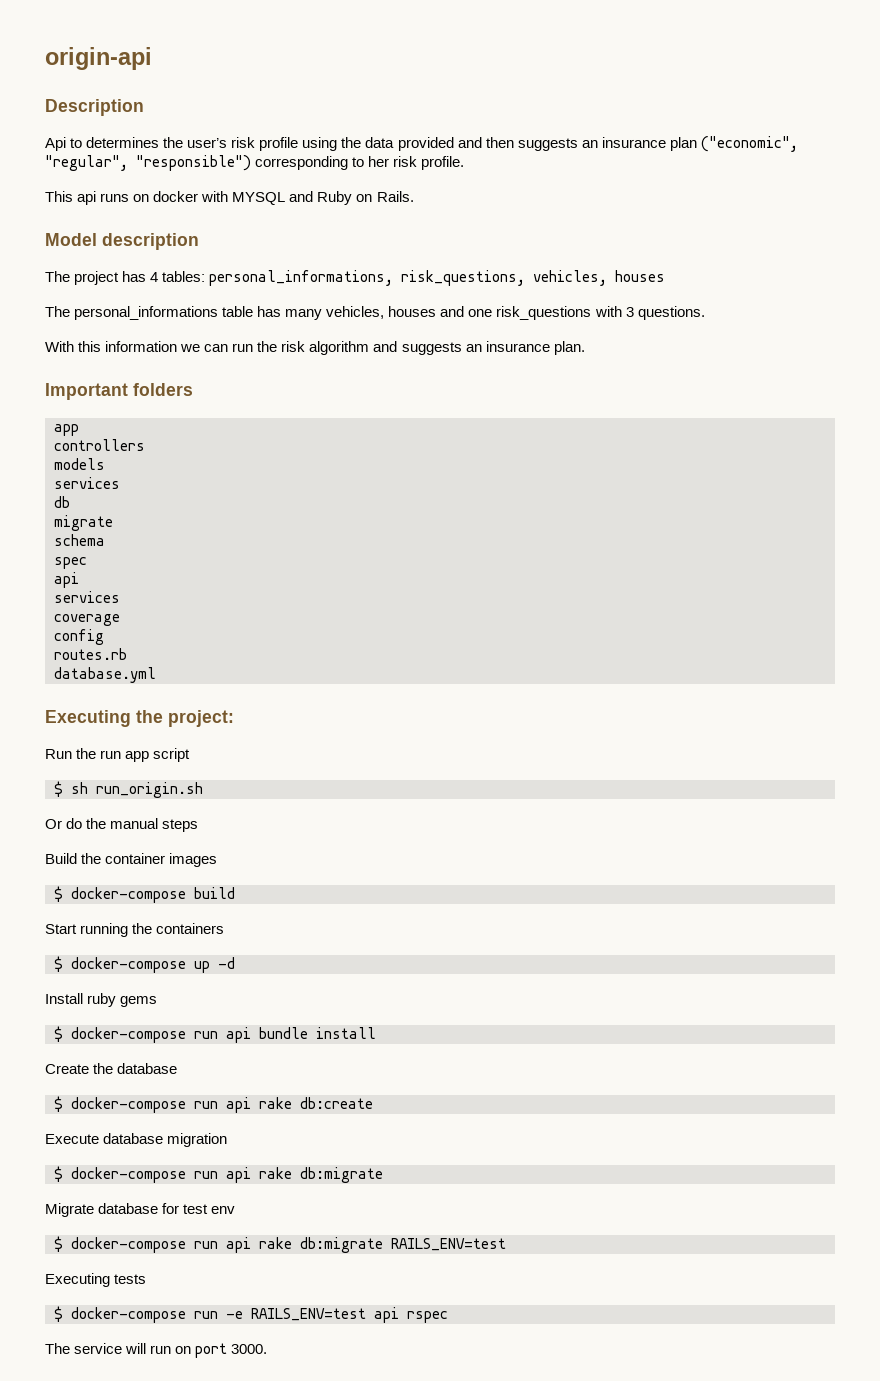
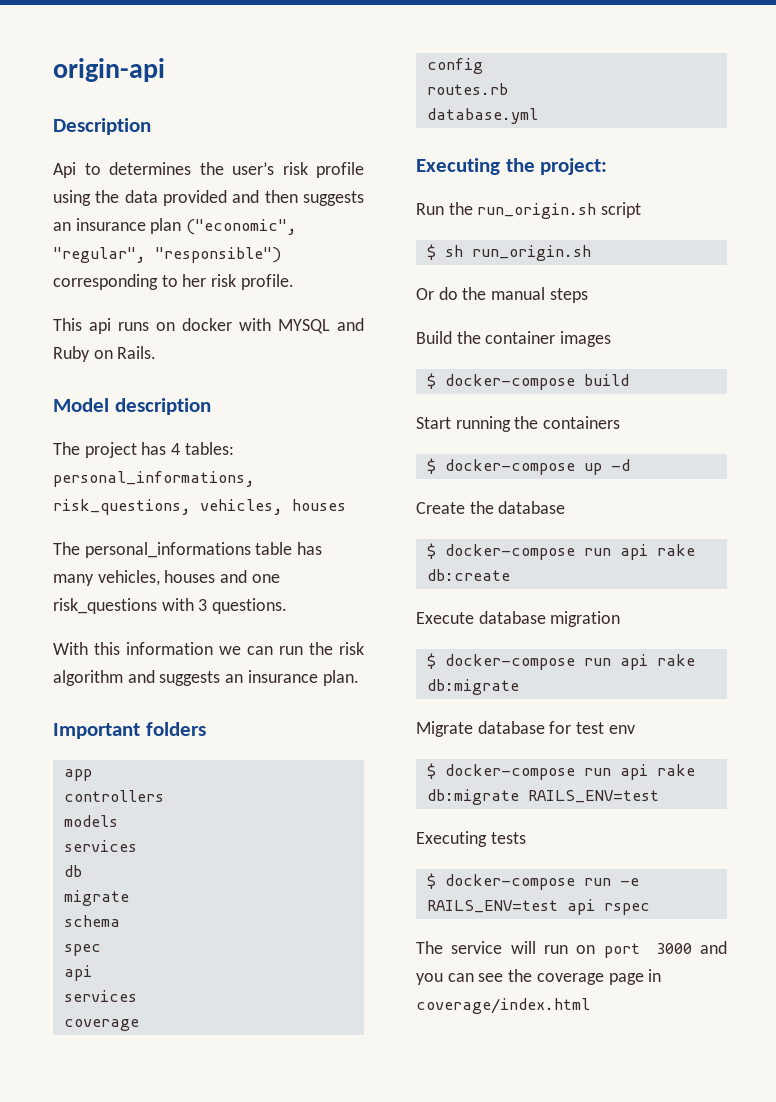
- Run the run app script
+ Run the run_origin.sh script
- Install ruby gems
- $ docker-compose run api bundle install
- The service will run on port 3000.
+ The service will run on port 3000 and you can see the coverage page in coverage/index.html

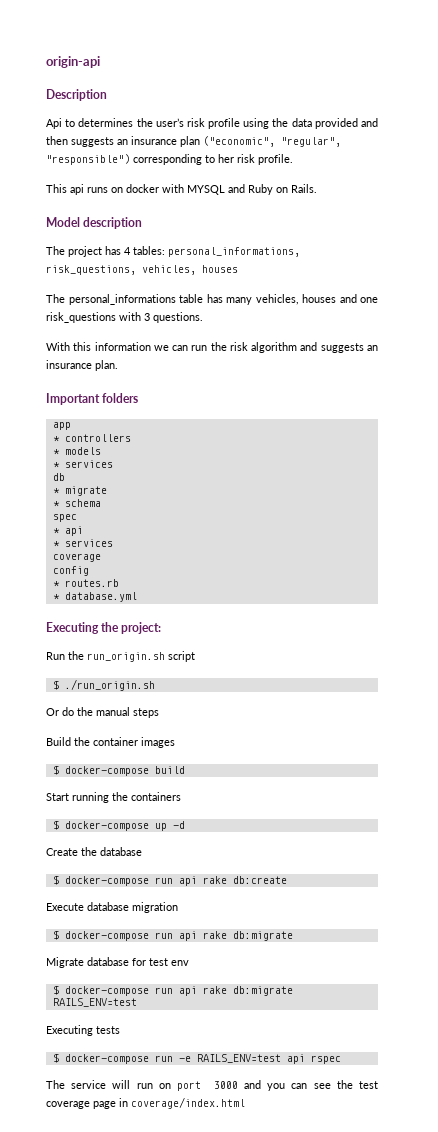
- controllers
+ * controllers
- models
- services
+ * models
+ * services
- migrate
+ * migrate
- schema
+ * schema
  spec
- api
- services
+ * api
+ * services
- routes.rb
+ * routes.rb
- database.yml
+ * database.yml
- $ sh run_origin.sh
+ $ ./run_origin.sh
- The service will run on port 3000 and you can see the coverage page in coverage/index.html
+ The service will run on port 3000 and you can see the test coverage page in coverage/index.html

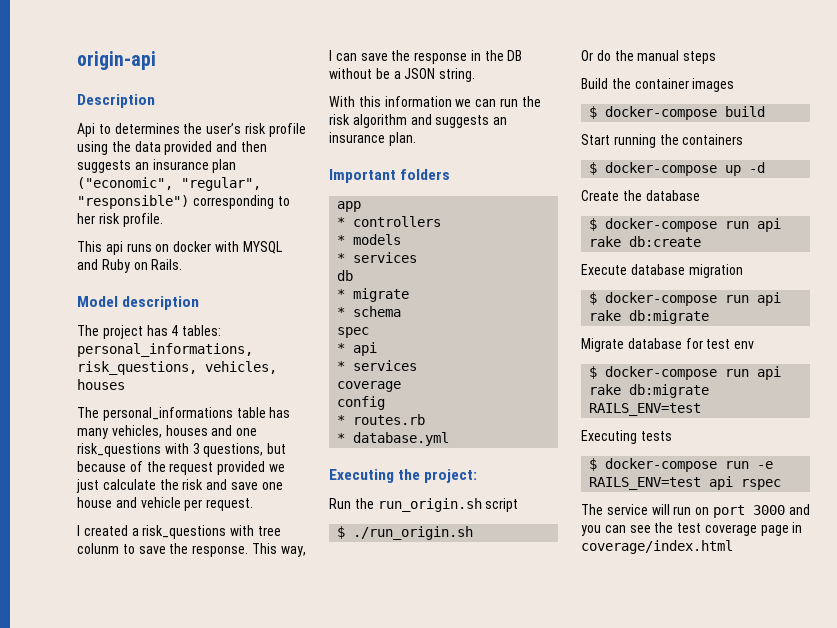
- The personal_informations table has many vehicles, houses and one risk_questions with 3 questions.
+ The personal_informations table has many vehicles, houses and one risk_questions with 3 questions, but because of the request provided we just calculate the risk and save one house and vehicle per request.
+ I created a risk_questions with tree colunm to save the response. This way, I can save the response in the DB without be a JSON string.

